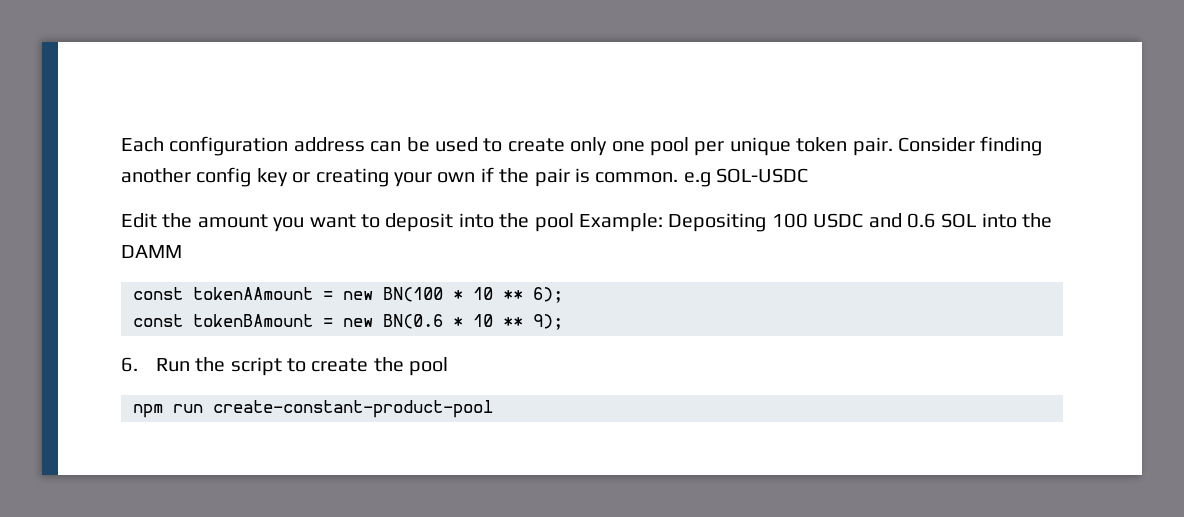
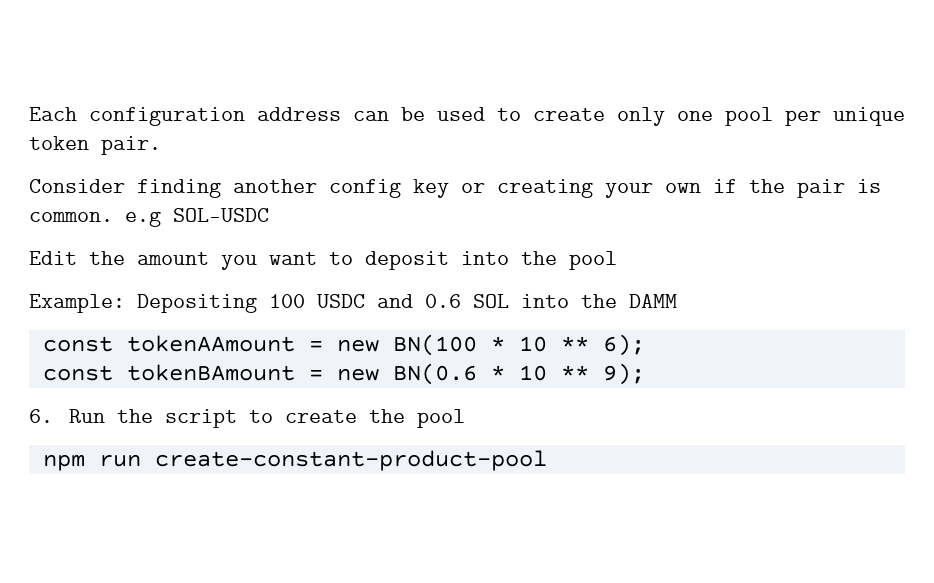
- Each configuration address can be used to create only one pool per unique token pair. Consider finding another config key or creating your own if the pair is common. e.g SOL-USDC
+ Each configuration address can be used to create only one pool per unique token pair.
+ Consider finding another config key or creating your own if the pair is common. e.g SOL-USDC
- Edit the amount you want to deposit into the pool Example: Depositing 100 USDC and 0.6 SOL into the DAMM
+ Edit the amount you want to deposit into the pool
+ Example: Depositing 100 USDC and 0.6 SOL into the DAMM

